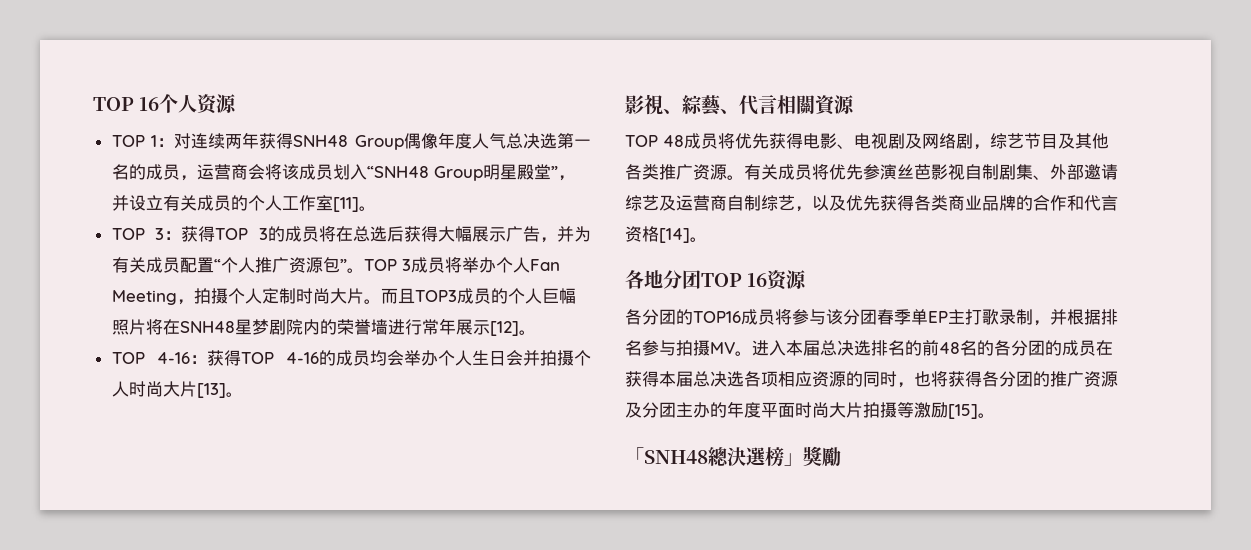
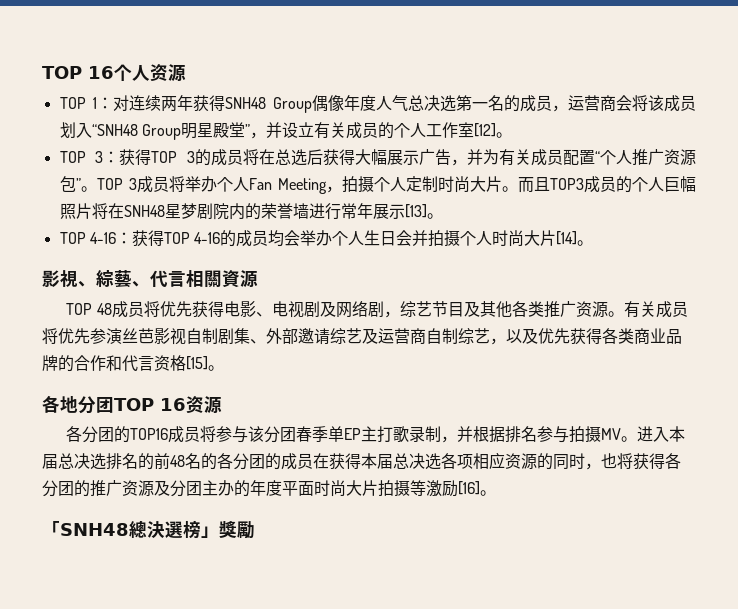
- TOP 1：对连续两年获得SNH48 Group偶像年度人气总决选第一名的成员，运营商会将该成员划入“SNH48 Group明星殿堂”，并设立有关成员的个人工作室[11]。
+ TOP 1：对连续两年获得SNH48 Group偶像年度人气总决选第一名的成员，运营商会将该成员划入“SNH48 Group明星殿堂”，并设立有关成员的个人工作室[12]。
- 而且TOP3成员的个人巨幅照片将在SNH48星梦剧院内的荣誉墙进行常年展示[12]。
+ 而且TOP3成员的个人巨幅照片将在SNH48星梦剧院内的荣誉墙进行常年展示[13]。
- TOP 4-16：获得TOP 4-16的成员均会举办个人生日会并拍摄个人时尚大片[13]。
+ TOP 4-16：获得TOP 4-16的成员均会举办个人生日会并拍摄个人时尚大片[14]。
- 有关成员将优先参演丝芭影视自制剧集、外部邀请综艺及运营商自制综艺，以及优先获得各类商业品牌的合作和代言资格[14]。
+ 有关成员将优先参演丝芭影视自制剧集、外部邀请综艺及运营商自制综艺，以及优先获得各类商业品牌的合作和代言资格[15]。
- 进入本届总决选排名的前48名的各分团的成员在获得本届总决选各项相应资源的同时，也将获得各分团的推广资源及分团主办的年度平面时尚大片拍摄等激励[15]。
+ 进入本届总决选排名的前48名的各分团的成员在获得本届总决选各项相应资源的同时，也将获得各分团的推广资源及分团主办的年度平面时尚大片拍摄等激励[16]。

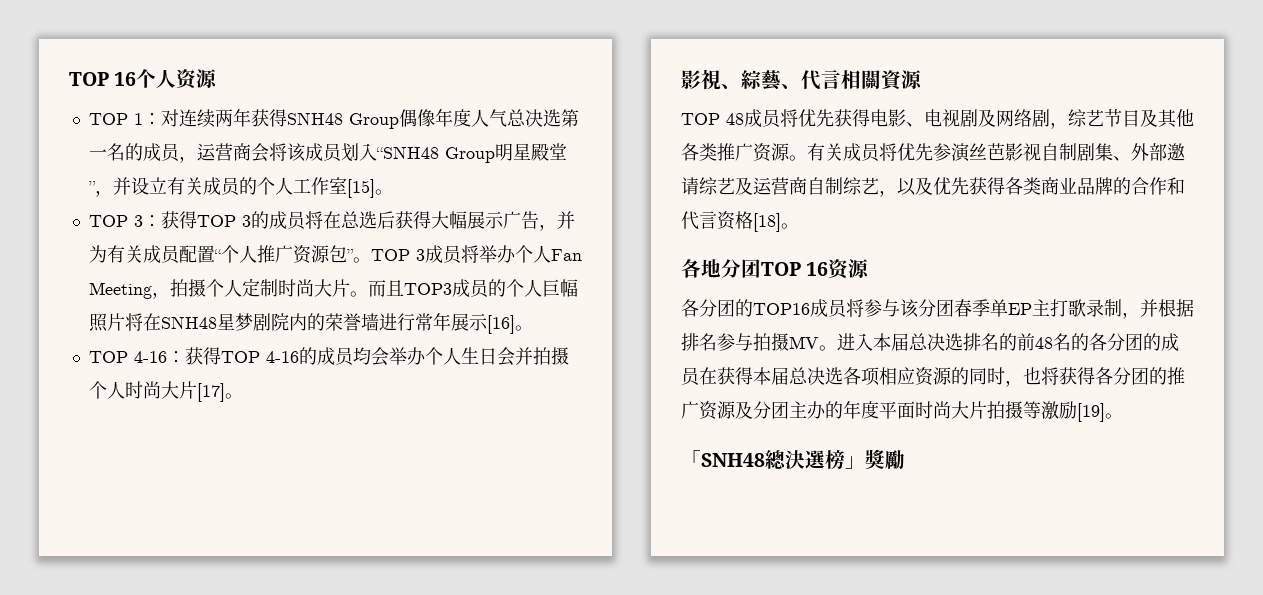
- TOP 1：对连续两年获得SNH48 Group偶像年度人气总决选第一名的成员，运营商会将该成员划入“SNH48 Group明星殿堂”，并设立有关成员的个人工作室[12]。
+ TOP 1：对连续两年获得SNH48 Group偶像年度人气总决选第一名的成员，运营商会将该成员划入“SNH48 Group明星殿堂”，并设立有关成员的个人工作室[15]。
- 而且TOP3成员的个人巨幅照片将在SNH48星梦剧院内的荣誉墙进行常年展示[13]。
+ 而且TOP3成员的个人巨幅照片将在SNH48星梦剧院内的荣誉墙进行常年展示[16]。
- TOP 4-16：获得TOP 4-16的成员均会举办个人生日会并拍摄个人时尚大片[14]。
+ TOP 4-16：获得TOP 4-16的成员均会举办个人生日会并拍摄个人时尚大片[17]。
- 有关成员将优先参演丝芭影视自制剧集、外部邀请综艺及运营商自制综艺，以及优先获得各类商业品牌的合作和代言资格[15]。
+ 有关成员将优先参演丝芭影视自制剧集、外部邀请综艺及运营商自制综艺，以及优先获得各类商业品牌的合作和代言资格[18]。
- 进入本届总决选排名的前48名的各分团的成员在获得本届总决选各项相应资源的同时，也将获得各分团的推广资源及分团主办的年度平面时尚大片拍摄等激励[16]。
+ 进入本届总决选排名的前48名的各分团的成员在获得本届总决选各项相应资源的同时，也将获得各分团的推广资源及分团主办的年度平面时尚大片拍摄等激励[19]。

